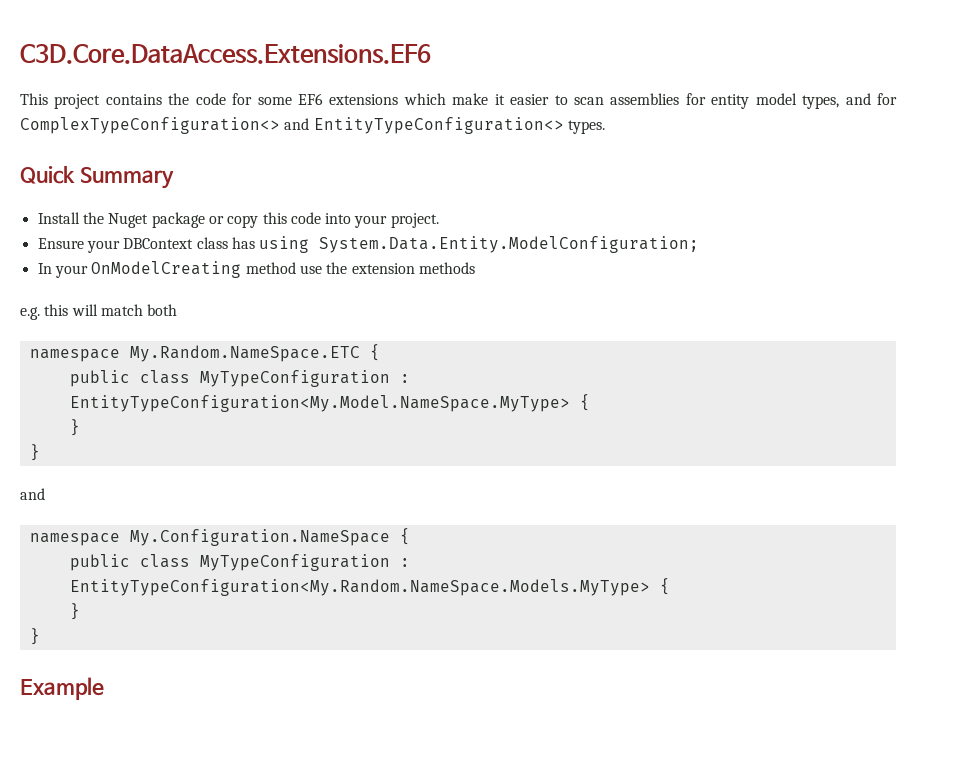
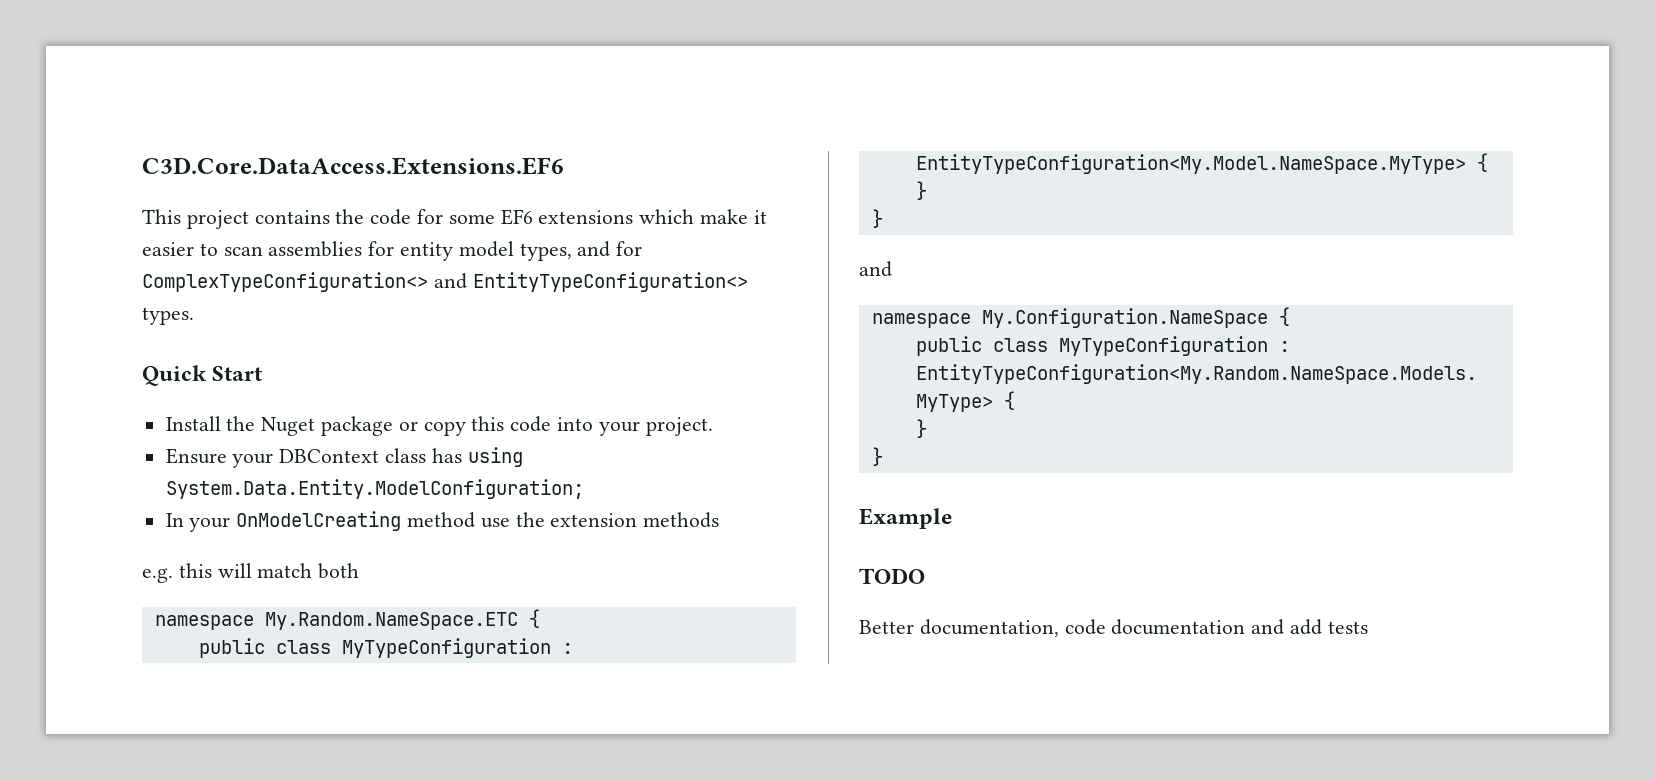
- Quick Summary
+ Quick Start
+ TODO
+ Better documentation, code documentation and add tests

